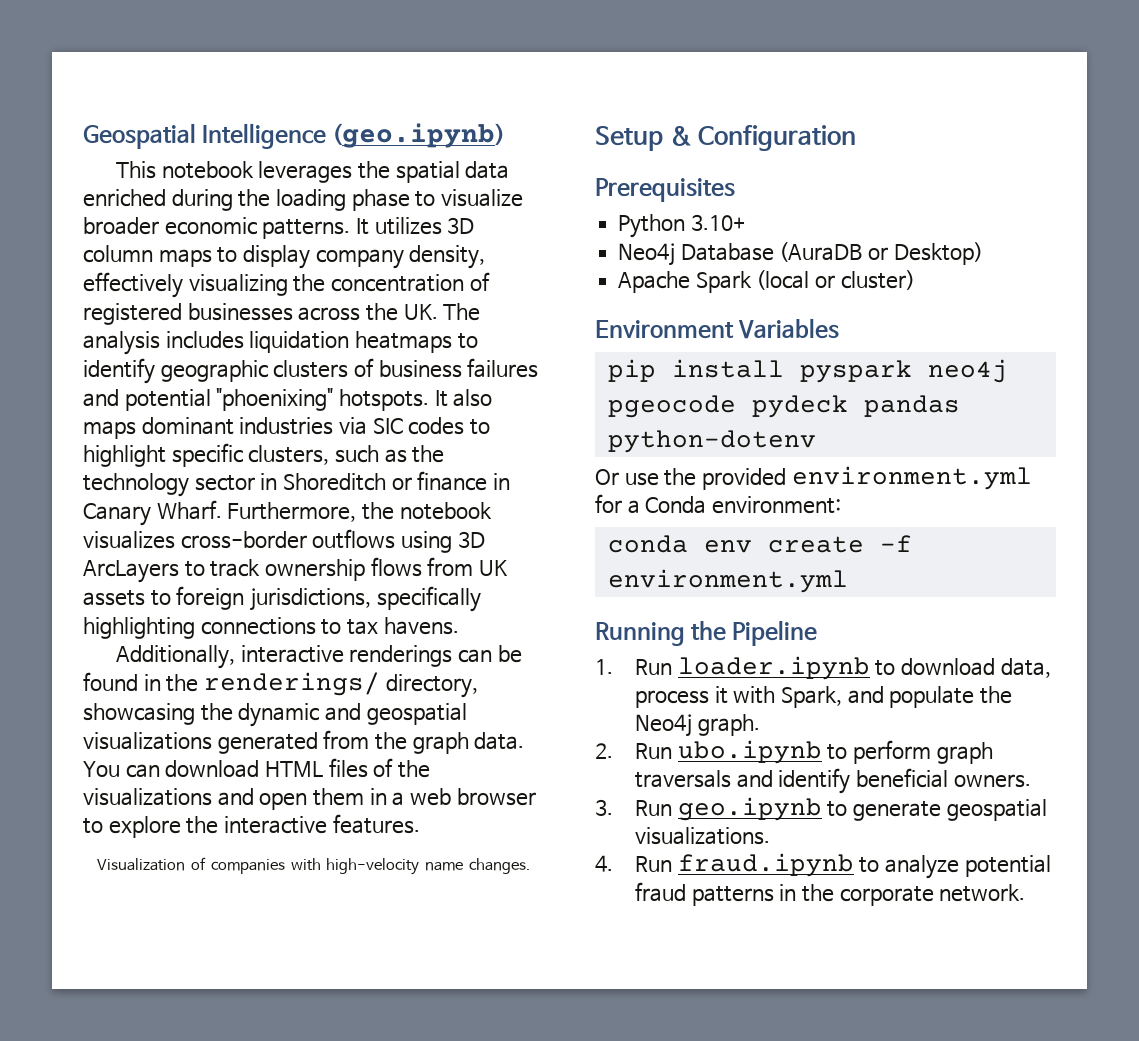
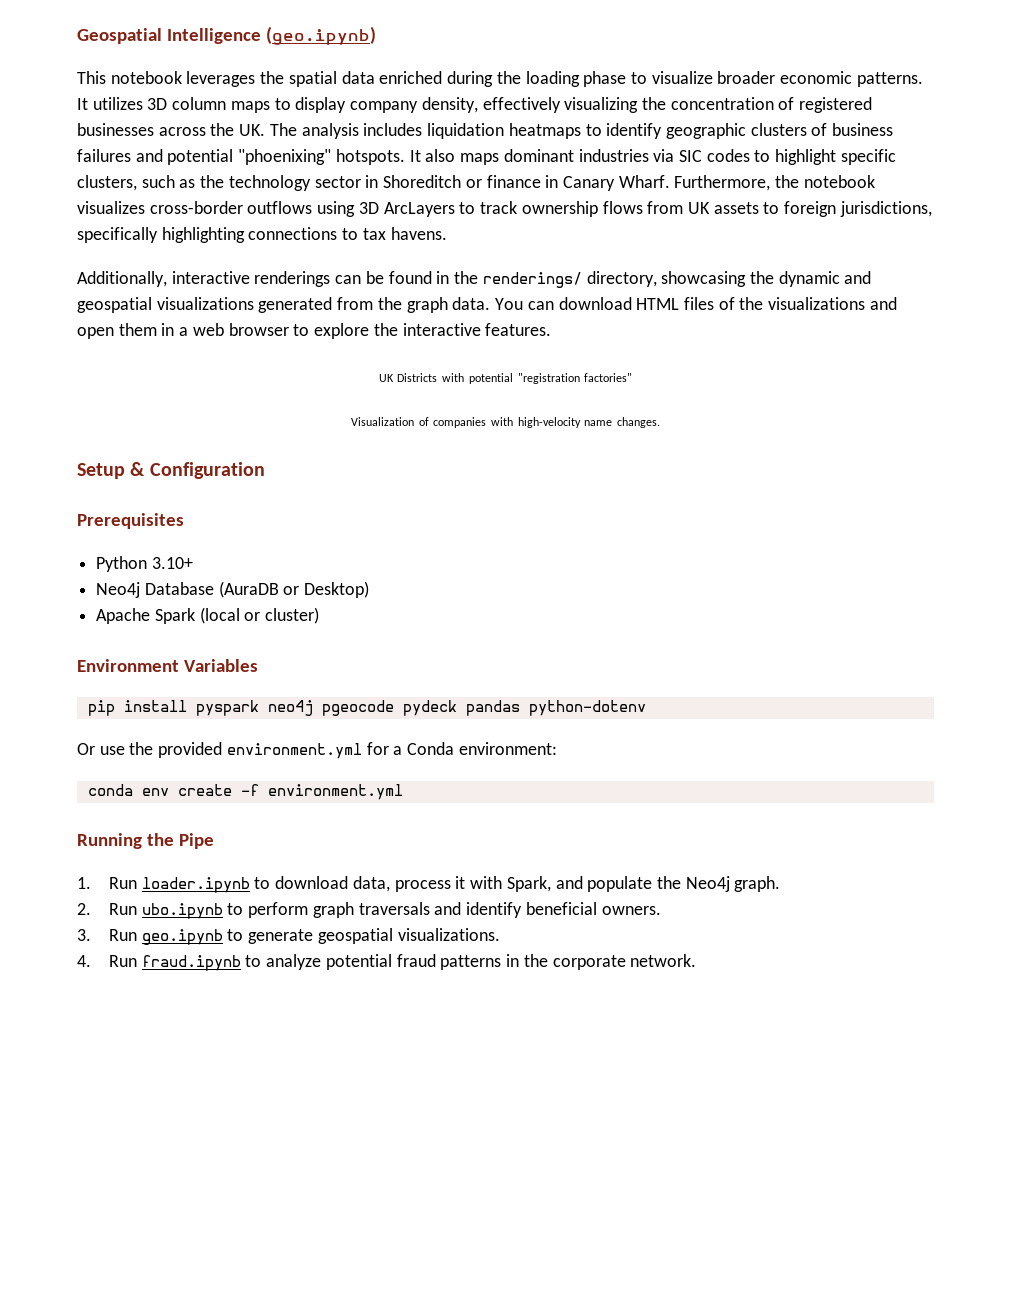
+ UK Districts with potential "registration factories"
- Running the Pipeline
+ Running the Pipe

